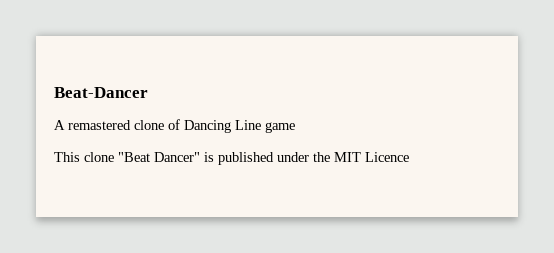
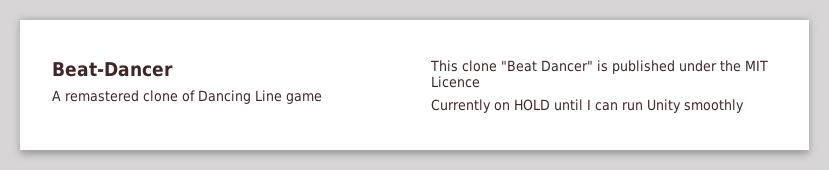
+ Currently on HOLD until I can run Unity smoothly

